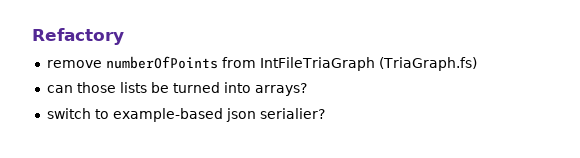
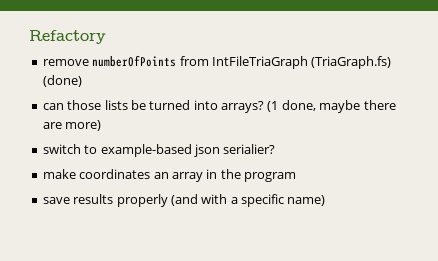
- remove numberOfPoints from IntFileTriaGraph (TriaGraph.fs)
+ remove numberOfPoints from IntFileTriaGraph (TriaGraph.fs) (done)
+ (1 done, maybe there are more)
+ make coordinates an array in the program
+ save results properly (and with a specific name)

